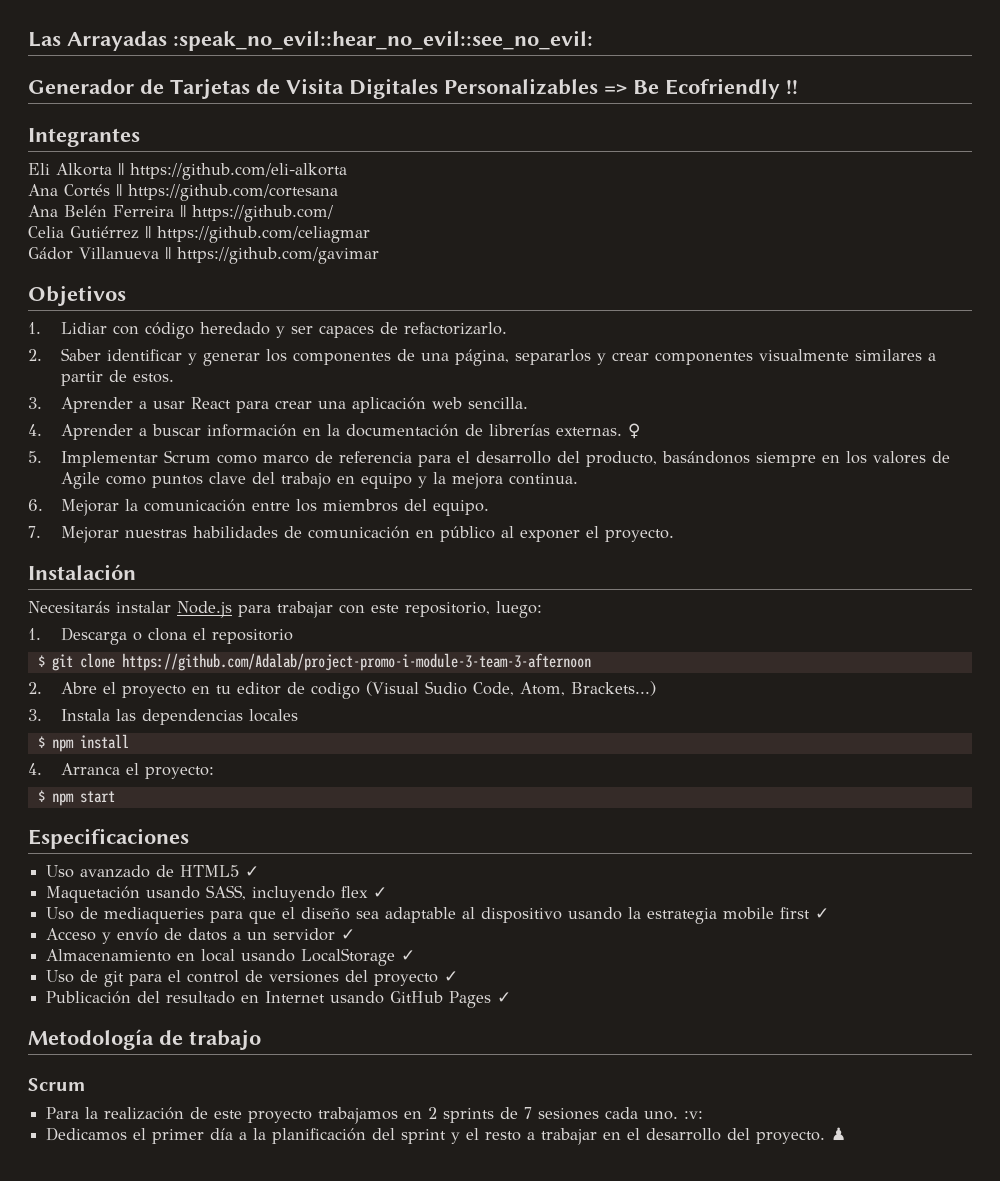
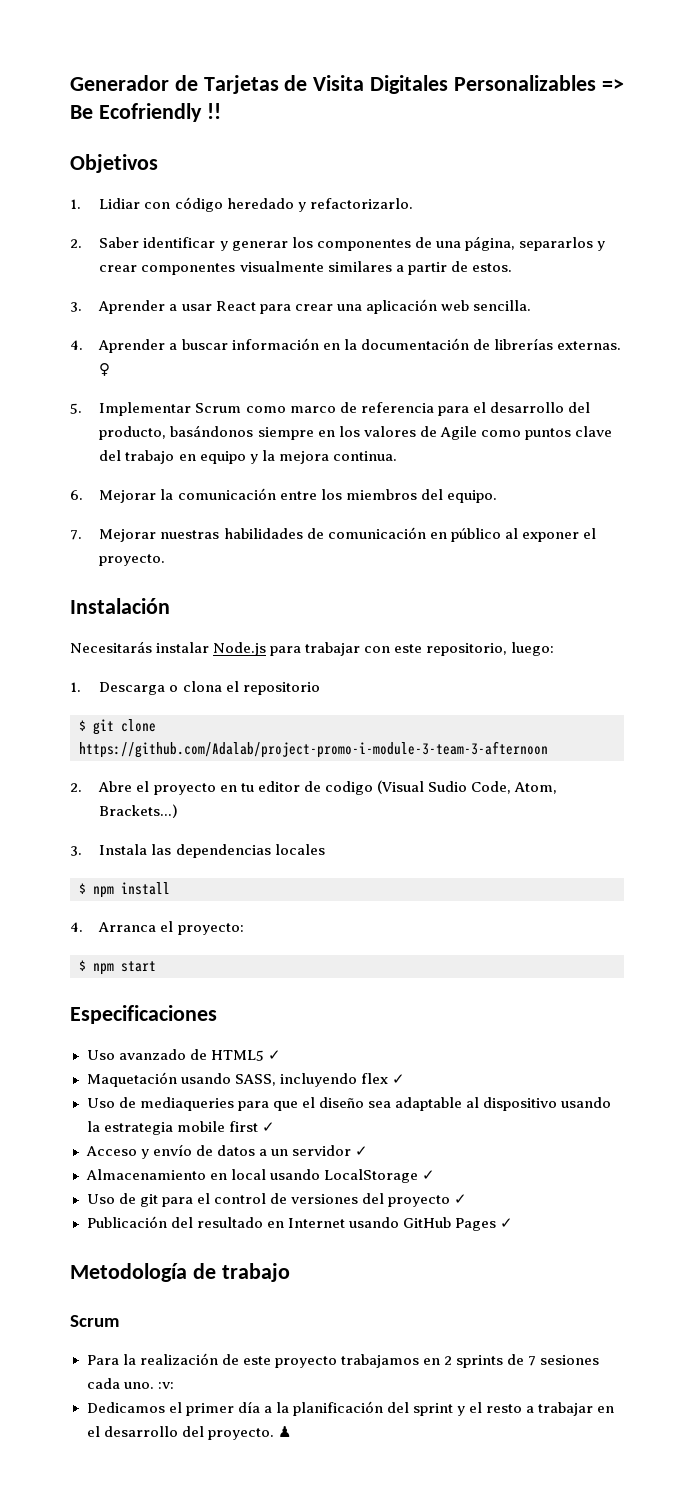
- Las Arrayadas :speak_no_evil::hear_no_evil::see_no_evil:
- Integrantes
- Eli Alkorta || https://github.com/eli-alkorta
- Ana Cortés || https://github.com/cortesana
- Ana Belén Ferreira || https://github.com/
- Celia Gutiérrez || https://github.com/celiagmar
- Gádor Villanueva || https://github.com/gavimar
- 1. Lidiar con código heredado y ser capaces de refactorizarlo.
+ 1. Lidiar con código heredado y refactorizarlo.

